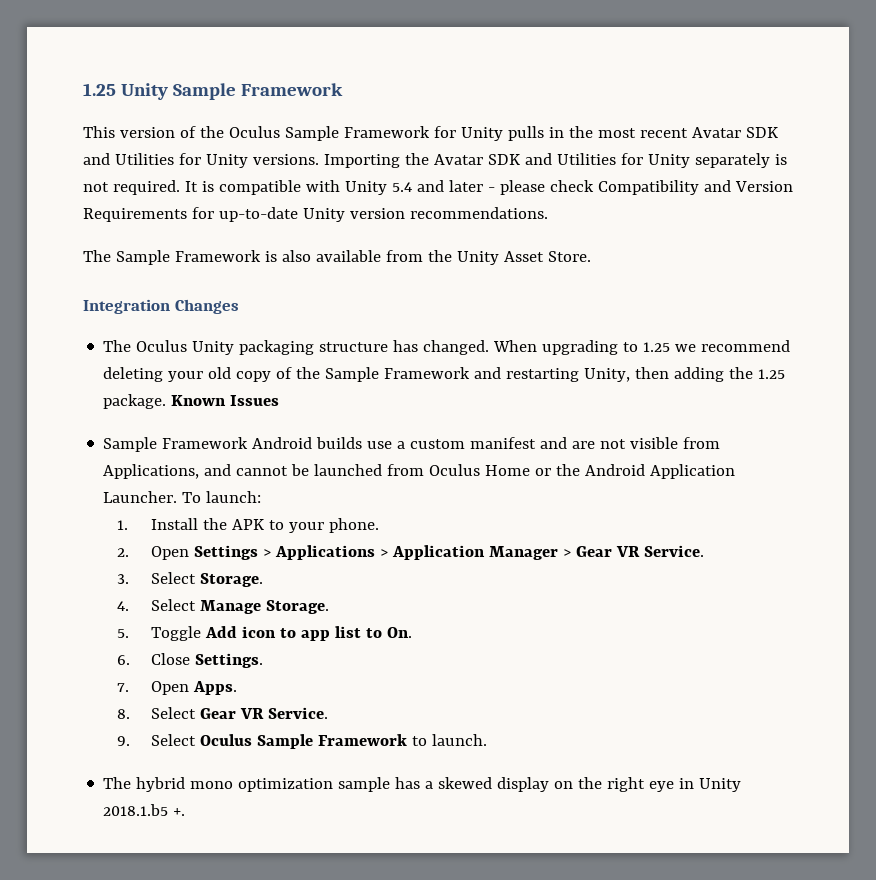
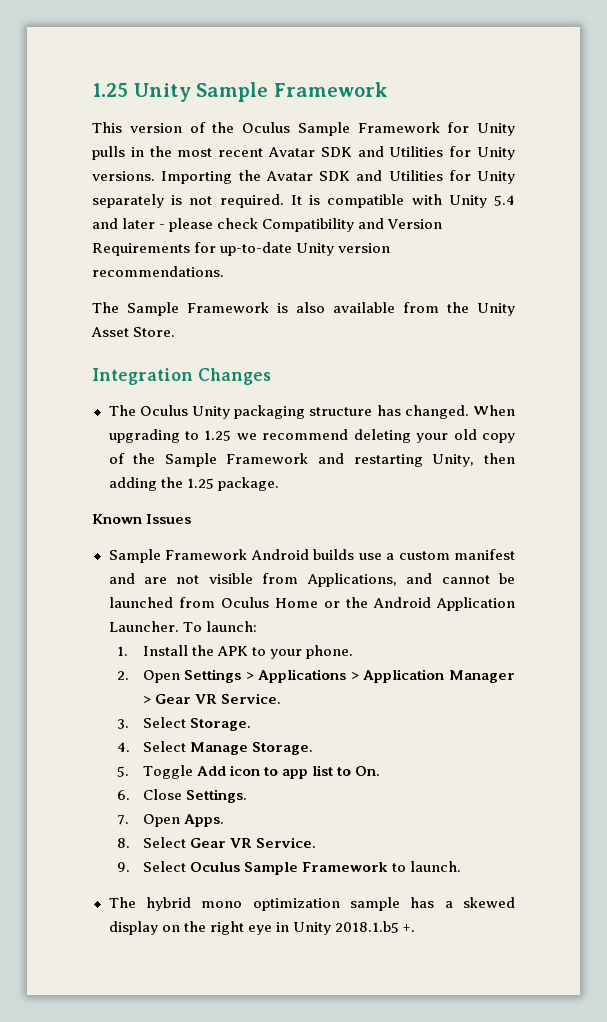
- When upgrading to 1.25 we recommend deleting your old copy of the Sample Framework and restarting Unity, then adding the 1.25 package. Known Issues
+ When upgrading to 1.25 we recommend deleting your old copy of the Sample Framework and restarting Unity, then adding the 1.25 package.
+ Known Issues

